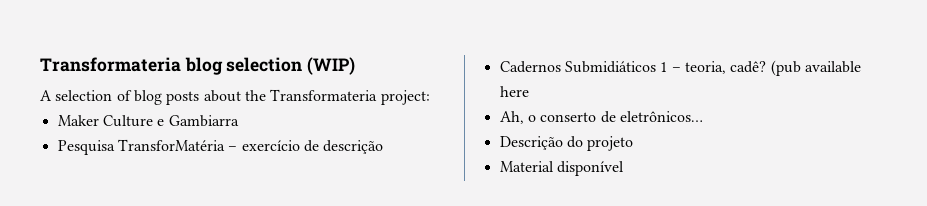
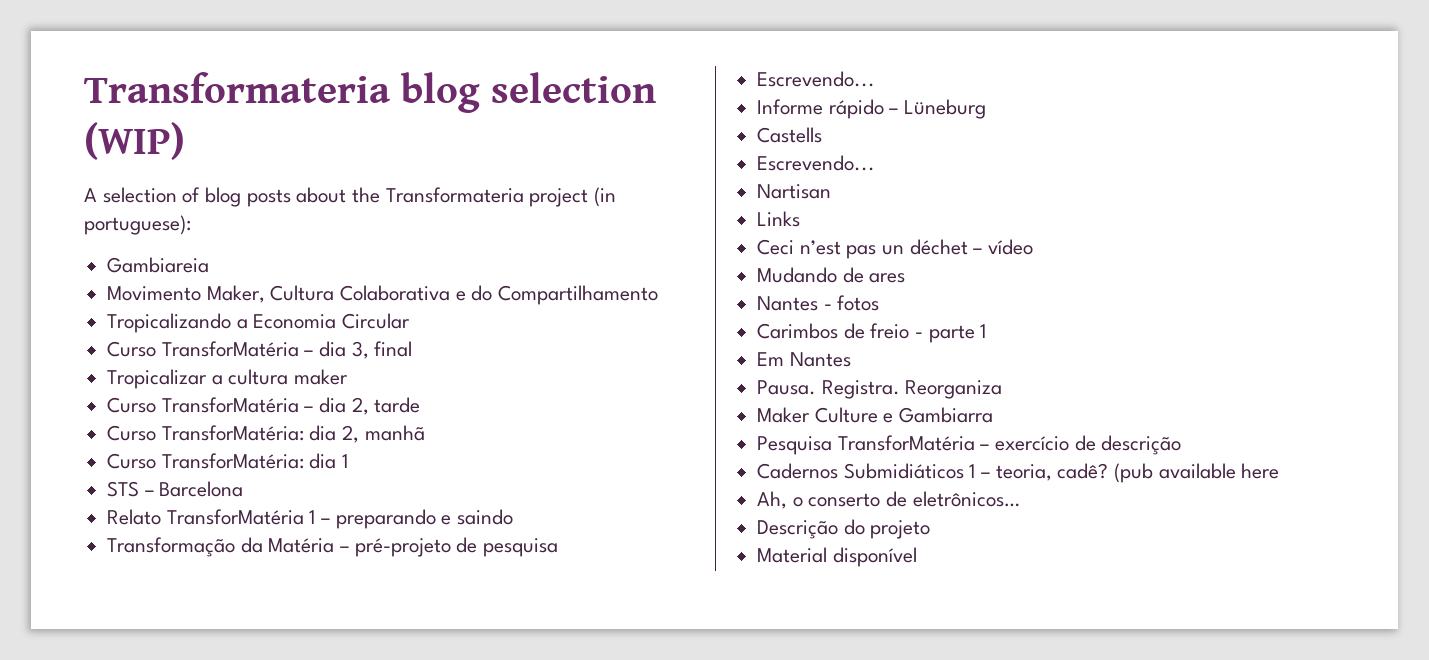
- A selection of blog posts about the Transformateria project:
+ A selection of blog posts about the Transformateria project (in portuguese):
+ Gambiareia
+ Movimento Maker, Cultura Colaborativa e do Compartilhamento
+ Tropicalizando a Economia Circular
+ Curso TransforMatéria – dia 3, final
+ Tropicalizar a cultura maker
+ Curso TransforMatéria – dia 2, tarde
+ Curso TransforMatéria: dia 2, manhã
+ Curso TransforMatéria: dia 1
+ STS – Barcelona
+ Relato TransforMatéria 1 – preparando e saindo
+ Transformação da Matéria – pré-projeto de pesquisa
+ Escrevendo...
+ Informe rápido – Lüneburg
+ Castells
+ Escrevendo...
+ Nartisan
+ Links
+ Ceci n’est pas un déchet – vídeo
+ Mudando de ares
+ Nantes - fotos
+ Carimbos de freio - parte 1
+ Em Nantes
+ Pausa. Registra. Reorganiza

